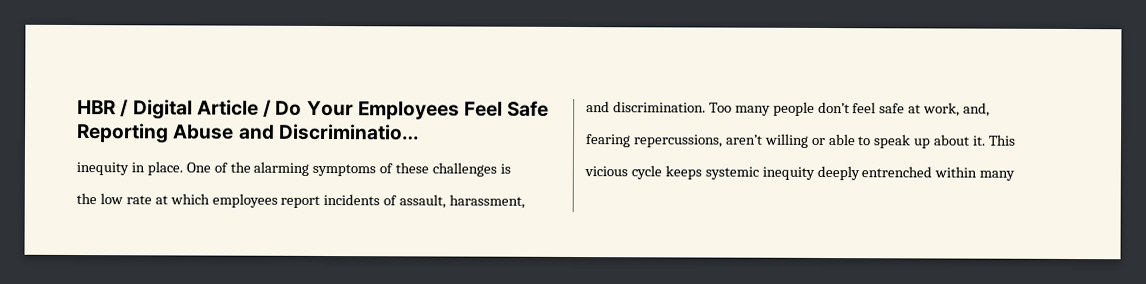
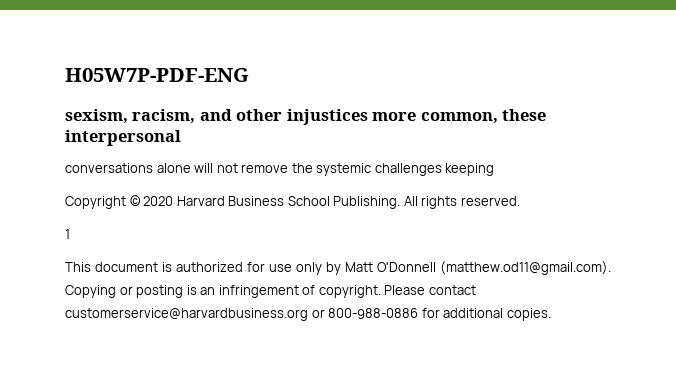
- HBR / Digital Article / Do Your Employees Feel Safe Reporting Abuse and Discriminatio…
- inequity in place. One of the alarming symptoms of these challenges is
- the low rate at which employees report incidents of assault, harassment,
- and discrimination. Too many people don’t feel safe at work, and,
- fearing repercussions, aren’t willing or able to speak up about it. This
- vicious cycle keeps systemic inequity deeply entrenched within many
+ H05W7P-PDF-ENG
+ sexism, racism, and other injustices more common, these interpersonal
+ conversations alone will not remove the systemic challenges keeping
+ Copyright © 2020 Harvard Business School Publishing. All rights reserved.
+ 1
+ This document is authorized for use only by Matt O'Donnell (matthew.od11@gmail.com). Copying or posting is an infringement of copyright. Please contact customerservice@harvardbusiness.org or 800-988-0886 for additional copies.

